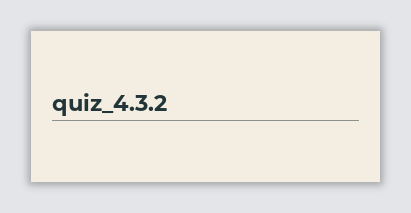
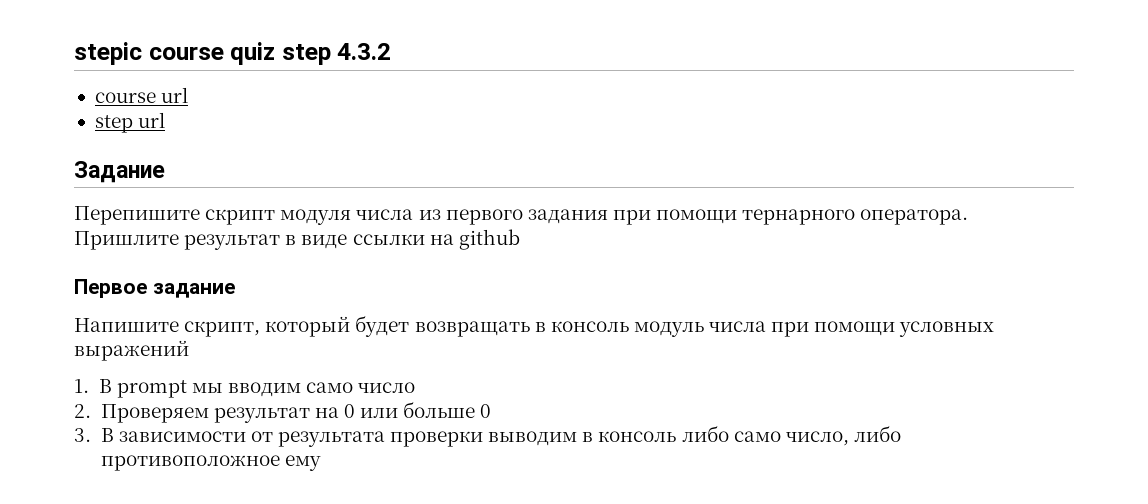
- quiz_4.3.2
+ stepic course quiz step 4.3.2
+ course url
+ step url
+ Задание
+ Перепишите скрипт модуля числа из первого задания при помощи тернарного оператора. Пришлите результат в виде ссылки на github
+ Первое задание
+ Напишите скрипт, который будет возвращать в консоль модуль числа при помощи условных выражений
+ 1. В prompt мы вводим само число
+ 2. Проверяем результат на 0 или больше 0
+ 3. В зависимости от результата проверки выводим в консоль либо само число, либо противоположное ему

